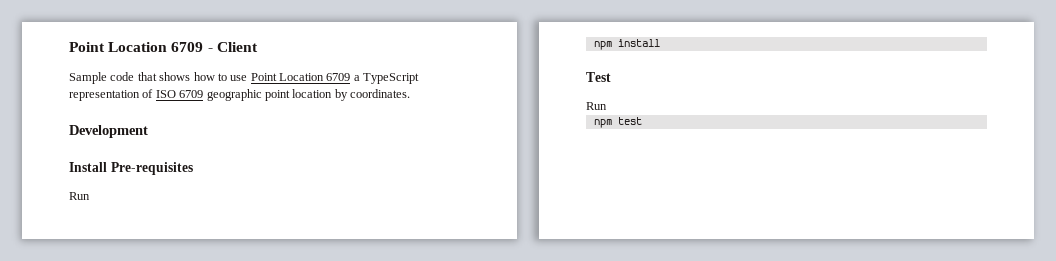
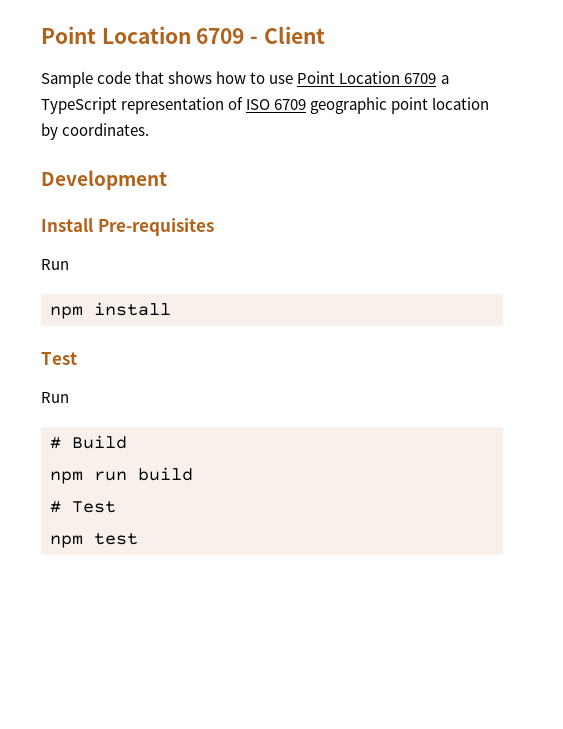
+ # Build
+ npm run build
+ # Test

